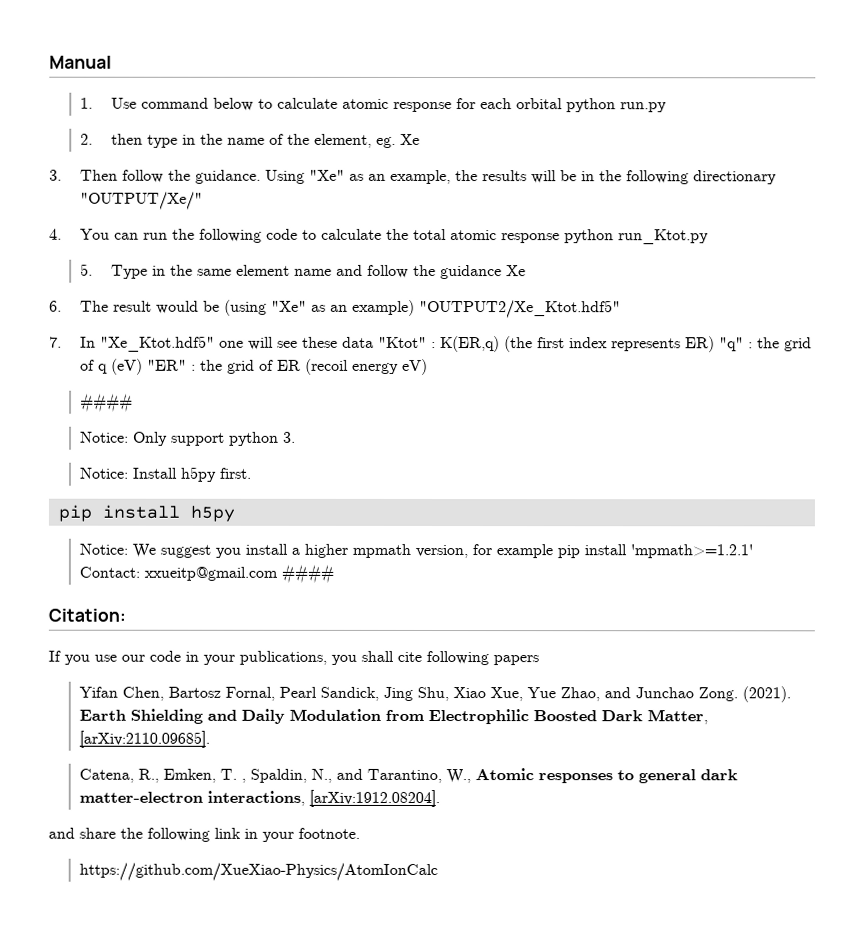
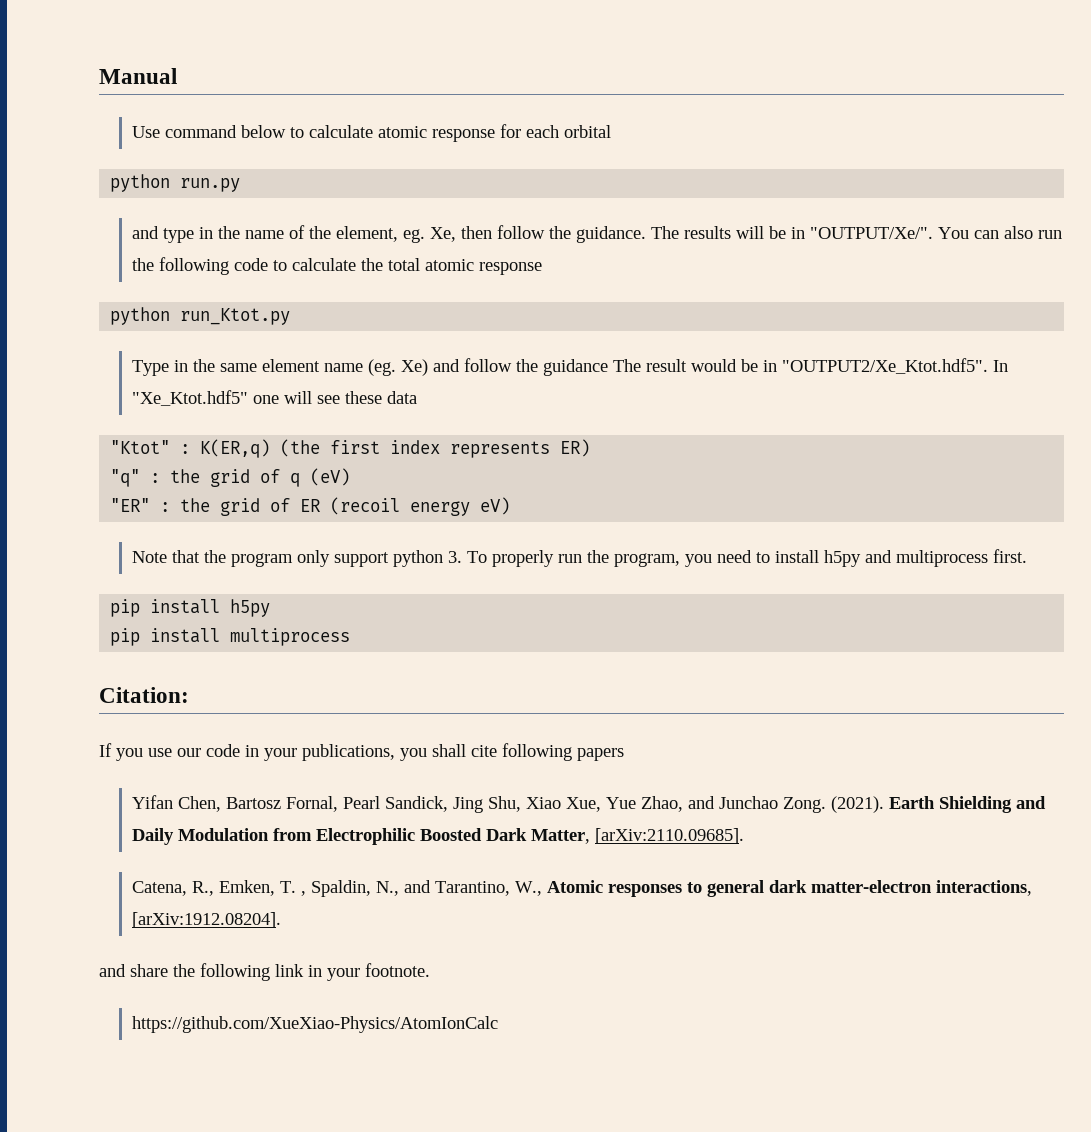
- 1. Use command below to calculate atomic response for each orbital python run.py
+ Use command below to calculate atomic response for each orbital
+ python run.py
- 2. then type in the name of the element, eg. Xe
- 3. Then follow the guidance. Using "Xe" as an example, the results will be in the following directionary "OUTPUT/Xe/"
- 4. You can run the following code to calculate the total atomic response python run_Ktot.py
+ and type in the name of the element, eg. Xe, then follow the guidance. The results will be in "OUTPUT/Xe/". You can also run the following code to calculate the total atomic response
+ python run_Ktot.py
- 5. Type in the same element name and follow the guidance Xe
- 6. The result would be (using "Xe" as an example) "OUTPUT2/Xe_Ktot.hdf5"
- 7. In "Xe_Ktot.hdf5" one will see these data "Ktot" : K(ER,q) (the first index represents ER) "q" : the grid of q (eV) "ER" : the grid of ER (recoil energy eV)
- ####
- Notice: Only support python 3.
- Notice: Install h5py first.
+ Type in the same element name (eg. Xe) and follow the guidance The result would be in "OUTPUT2/Xe_Ktot.hdf5". In "Xe_Ktot.hdf5" one will see these data
+ "Ktot" : K(ER,q) (the first index represents ER)
+ "q" : the grid of q (eV)
+ "ER" : the grid of ER (recoil energy eV)
+ Note that the program only support python 3. To properly run the program, you need to install h5py and multiprocess first.
  pip install h5py
- Notice: We suggest you install a higher mpmath version, for example pip install 'mpmath>=1.2.1' Contact: xxueitp@gmail.com ####
+ pip install multiprocess

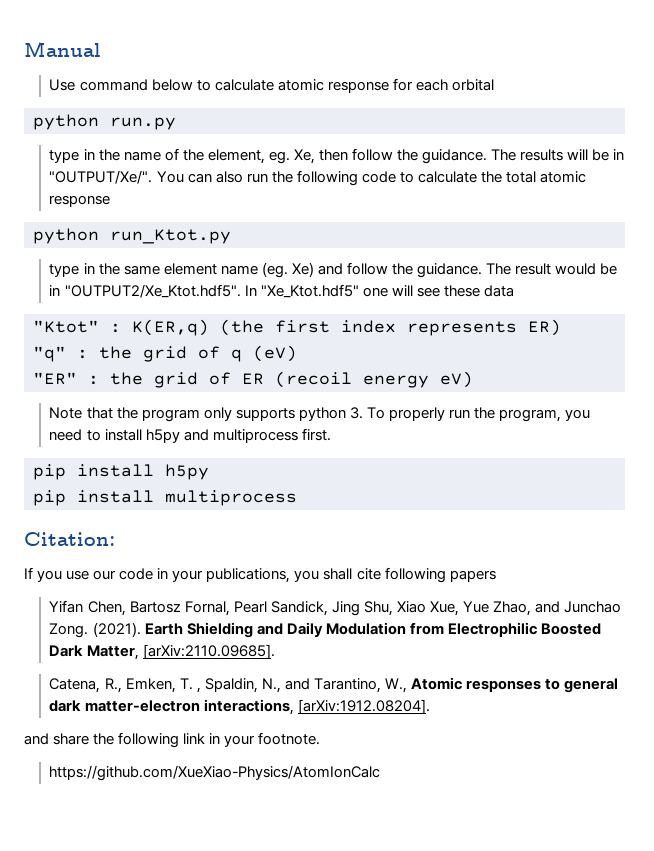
- and type in the name of the element, eg. Xe, then follow the guidance.
+ type in the name of the element, eg. Xe, then follow the guidance.
- Type in the same element name (eg. Xe) and follow the guidance The result would be in "OUTPUT2/Xe_Ktot.hdf5". In "Xe_Ktot.hdf5" one will see these data
+ type in the same element name (eg. Xe) and follow the guidance. The result would be in "OUTPUT2/Xe_Ktot.hdf5". In "Xe_Ktot.hdf5" one will see these data
- Note that the program only support python 3. To properly run the program, you need to install h5py and multiprocess first.
+ Note that the program only supports python 3. To properly run the program, you need to install h5py and multiprocess first.

